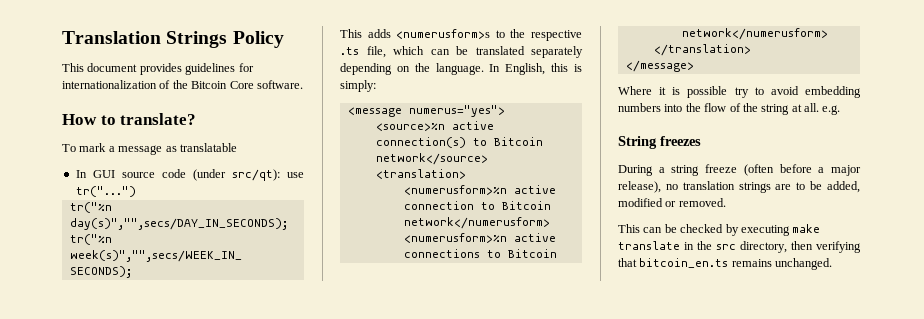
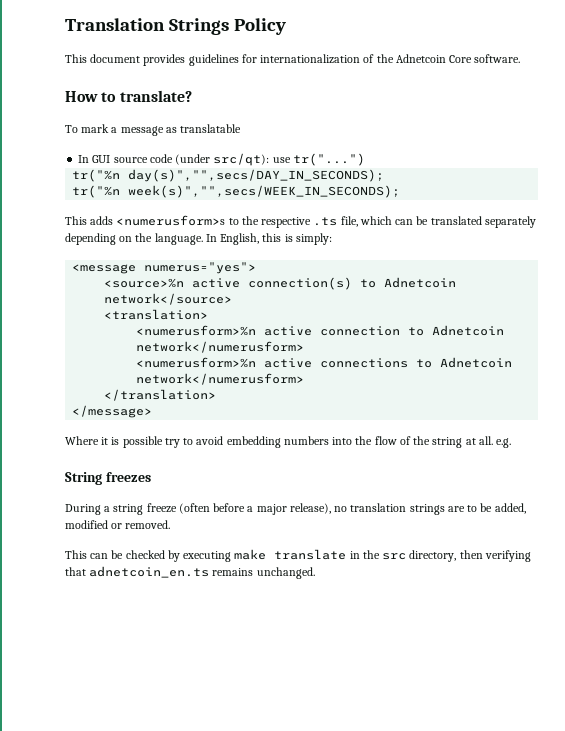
- This document provides guidelines for internationalization of the Bitcoin Core software.
+ This document provides guidelines for internationalization of the Adnetcoin Core software.
- <source>%n active connection(s) to Bitcoin network</source>
+ <source>%n active connection(s) to Adnetcoin network</source>
- <numerusform>%n active connection to Bitcoin network</numerusform>
+ <numerusform>%n active connection to Adnetcoin network</numerusform>
- <numerusform>%n active connections to Bitcoin network</numerusform>
+ <numerusform>%n active connections to Adnetcoin network</numerusform>
- This can be checked by executing make translate in the src directory, then verifying that bitcoin_en.ts remains unchanged.
+ This can be checked by executing make translate in the src directory, then verifying that adnetcoin_en.ts remains unchanged.

